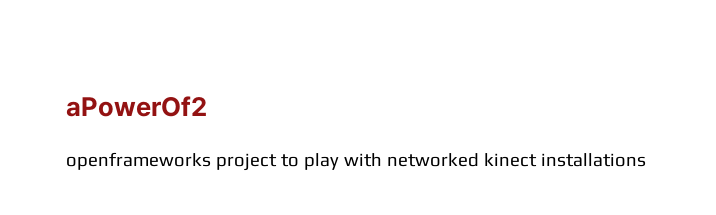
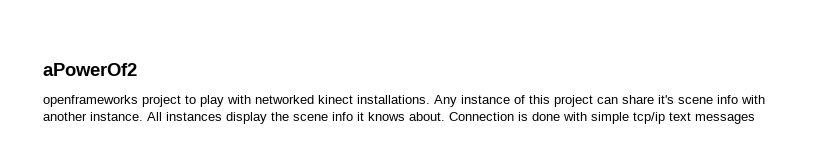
- openframeworks project to play with networked kinect installations
+ openframeworks project to play with networked kinect installations. Any instance of this project can share it's scene info with another instance. All instances display the scene info it knows about. Connection is done with simple tcp/ip text messages

